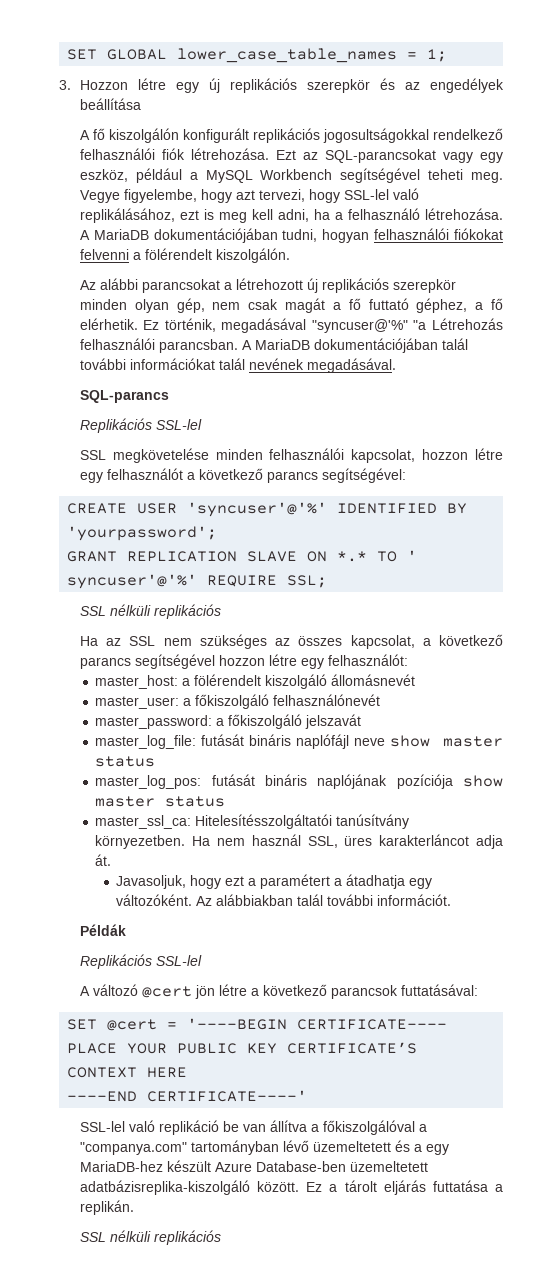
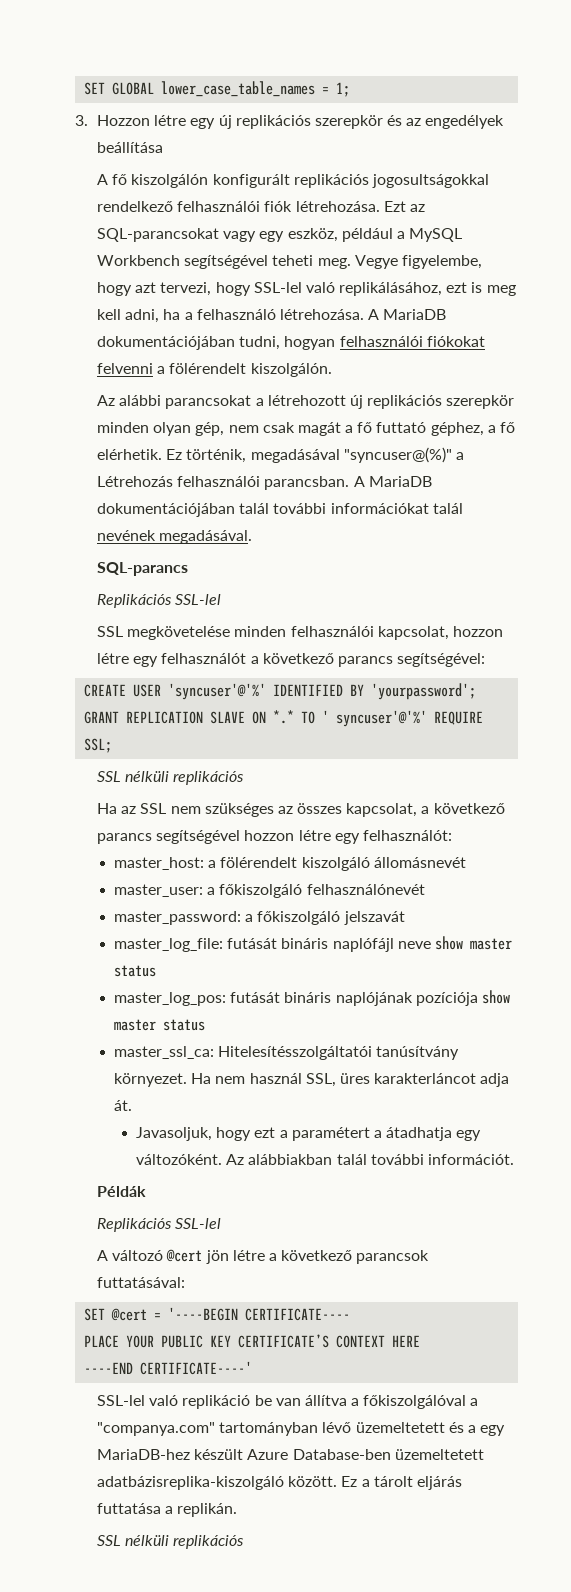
- Ez történik, megadásával "syncuser@'%" "a Létrehozás felhasználói parancsban.
+ Ez történik, megadásával "syncuser@(%)" a Létrehozás felhasználói parancsban.
- master_ssl_ca: Hitelesítésszolgáltatói tanúsítvány környezetben.
+ master_ssl_ca: Hitelesítésszolgáltatói tanúsítvány környezet.

